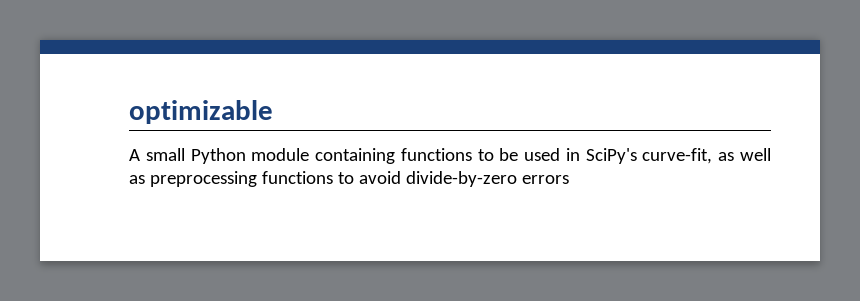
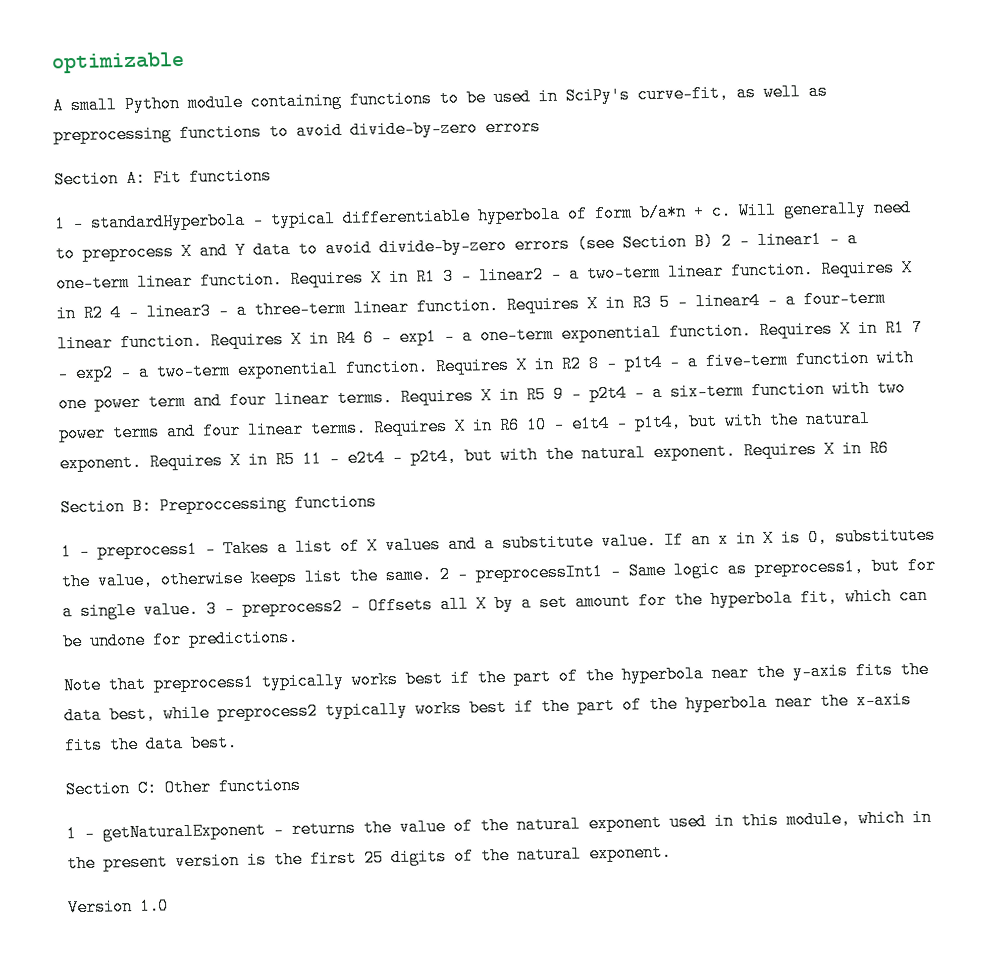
+ Section A: Fit functions
+ 1 - standardHyperbola - typical differentiable hyperbola of form b/a*n + c. Will generally need to preprocess X and Y data to avoid divide-by-zero errors (see Section B) 2 - linear1 - a one-term linear function. Requires X in R1 3 - linear2 - a two-term linear function. Requires X in R2 4 - linear3 - a three-term linear function. Requires X in R3 5 - linear4 - a four-term linear function. Requires X in R4 6 - exp1 - a one-term exponential function. Requires X in R1 7 - exp2 - a two-term exponential function. Requires X in R2 8 - p1t4 - a five-term function with one power term and four linear terms. Requires X in R5 9 - p2t4 - a six-term function with two power terms and four linear terms. Requires X in R6 10 - e1t4 - p1t4, but with the natural exponent. Requires X in R5 11 - e2t4 - p2t4, but with the natural exponent. Requires X in R6
+ Section B: Preproccessing functions
+ 1 - preprocess1 - Takes a list of X values and a substitute value. If an x in X is 0, substitutes the value, otherwise keeps list the same. 2 - preprocessInt1 - Same logic as preprocess1, but for a single value. 3 - preprocess2 - Offsets all X by a set amount for the hyperbola fit, which can be undone for predictions.
+ Note that preprocess1 typically works best if the part of the hyperbola near the y-axis fits the data best, while preprocess2 typically works best if the part of the hyperbola near the x-axis fits the data best.
+ Section C: Other functions
+ 1 - getNaturalExponent - returns the value of the natural exponent used in this module, which in the present version is the first 25 digits of the natural exponent.
+ Version 1.0

